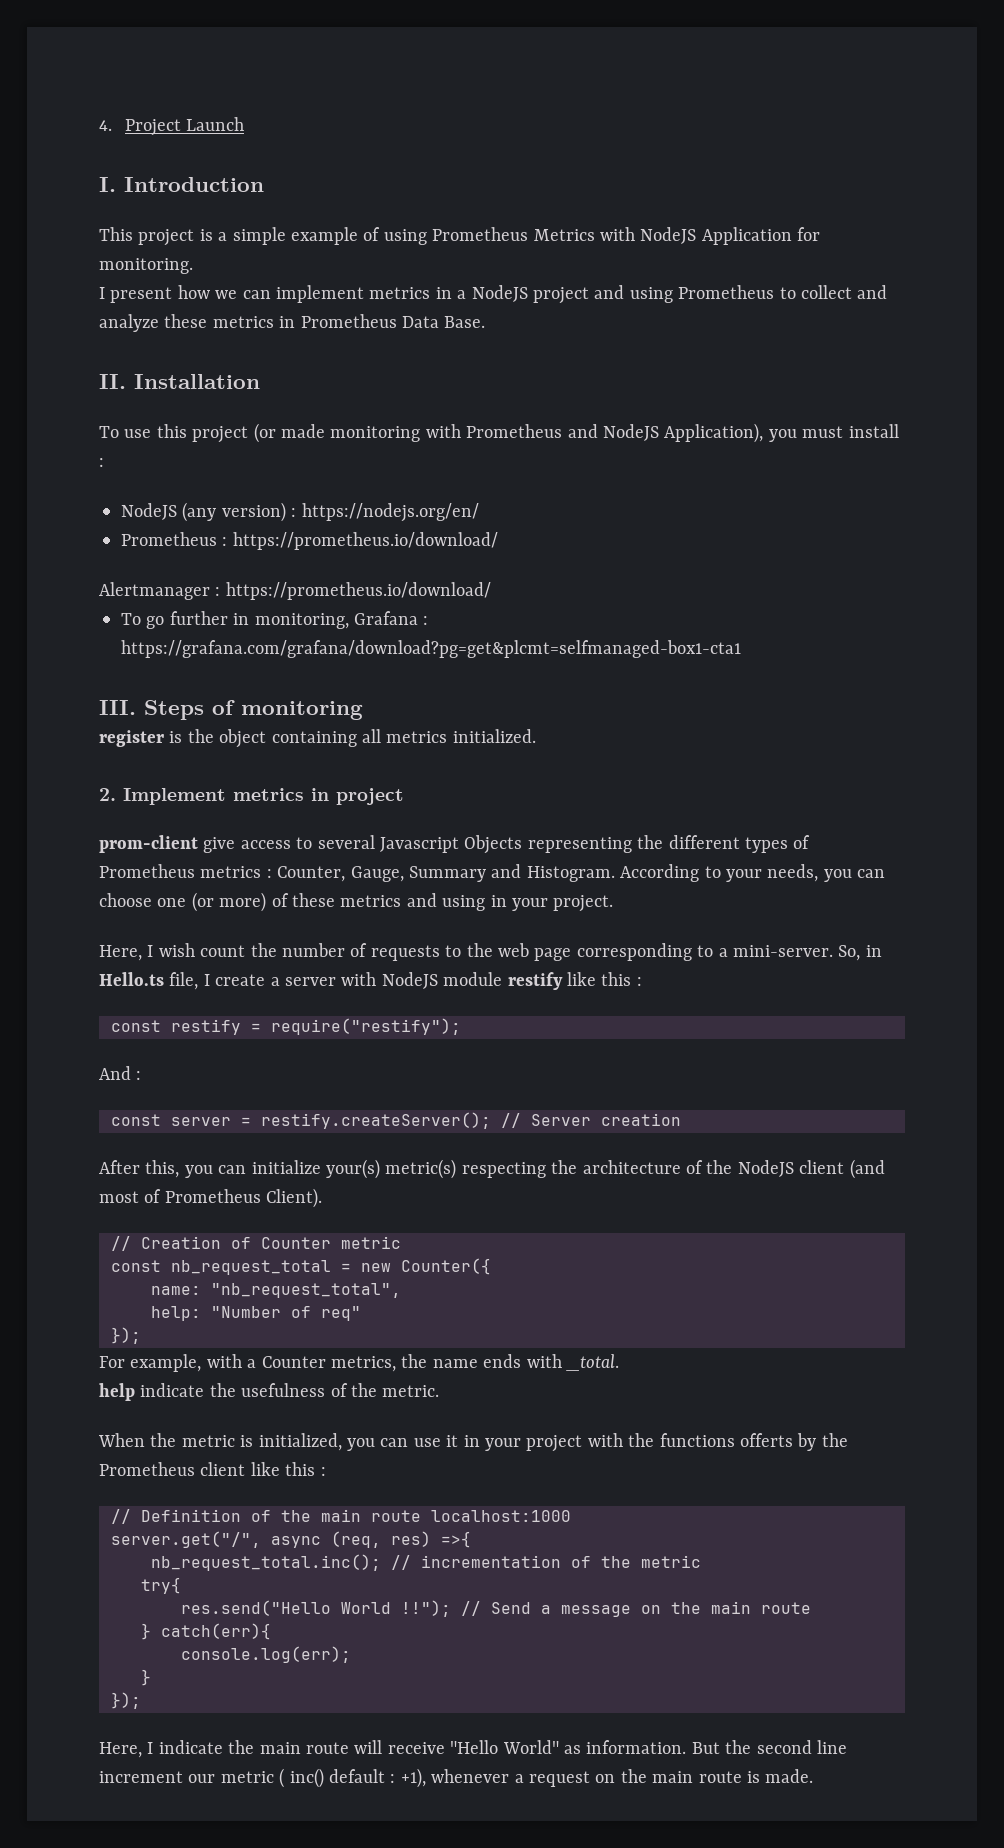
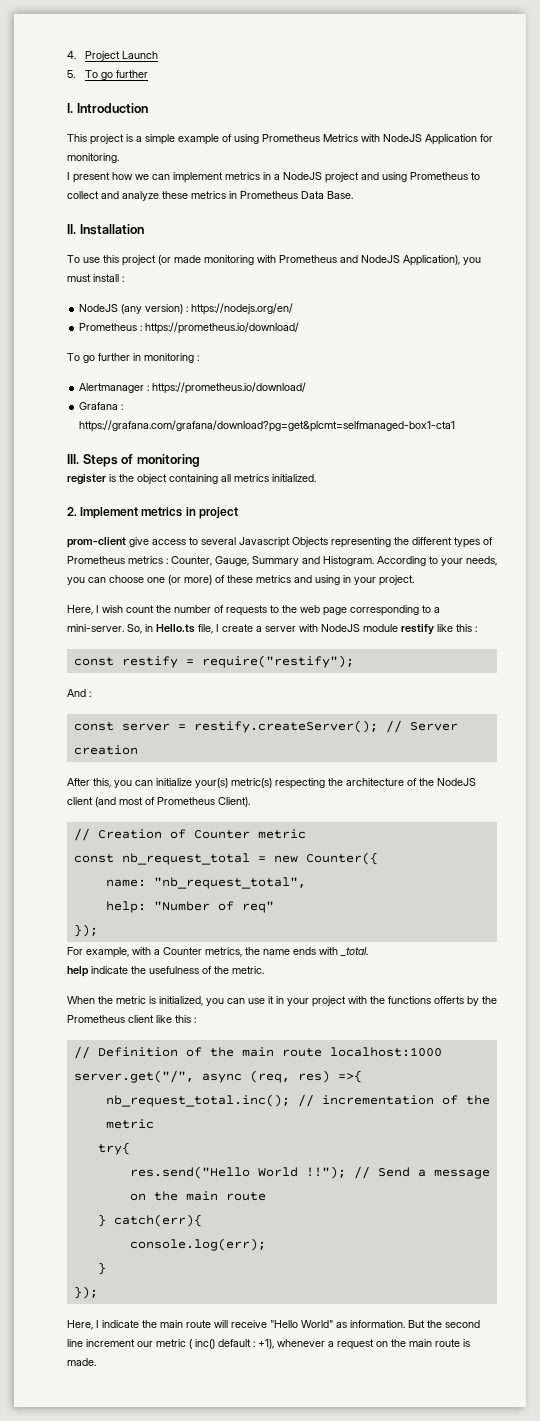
+ 5. To go further
+ To go further in monitoring :
  Alertmanager : https://prometheus.io/download/
- To go further in monitoring, Grafana : https://grafana.com/grafana/download?pg=get&plcmt=selfmanaged-box1-cta1
+ Grafana : https://grafana.com/grafana/download?pg=get&plcmt=selfmanaged-box1-cta1

